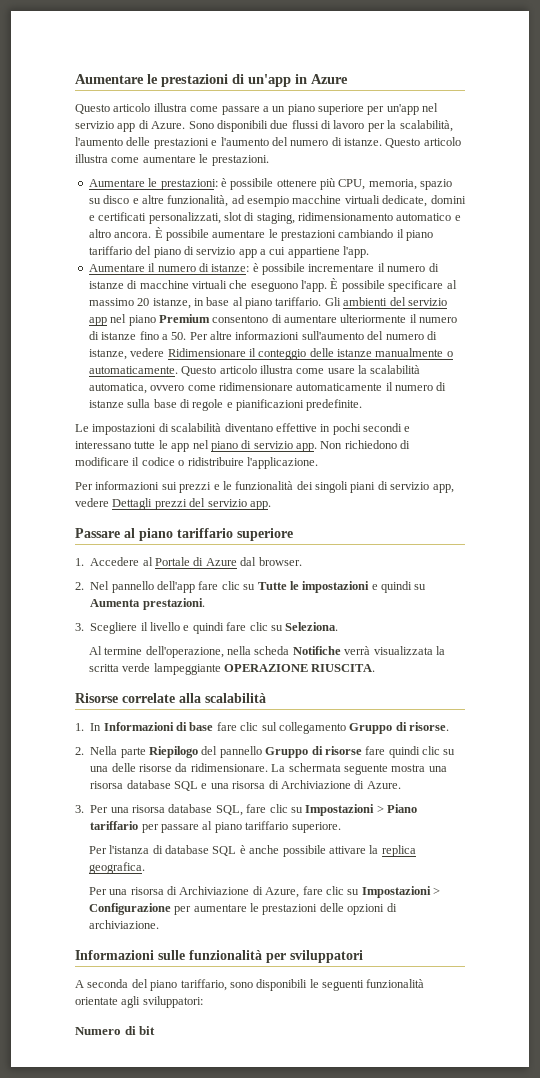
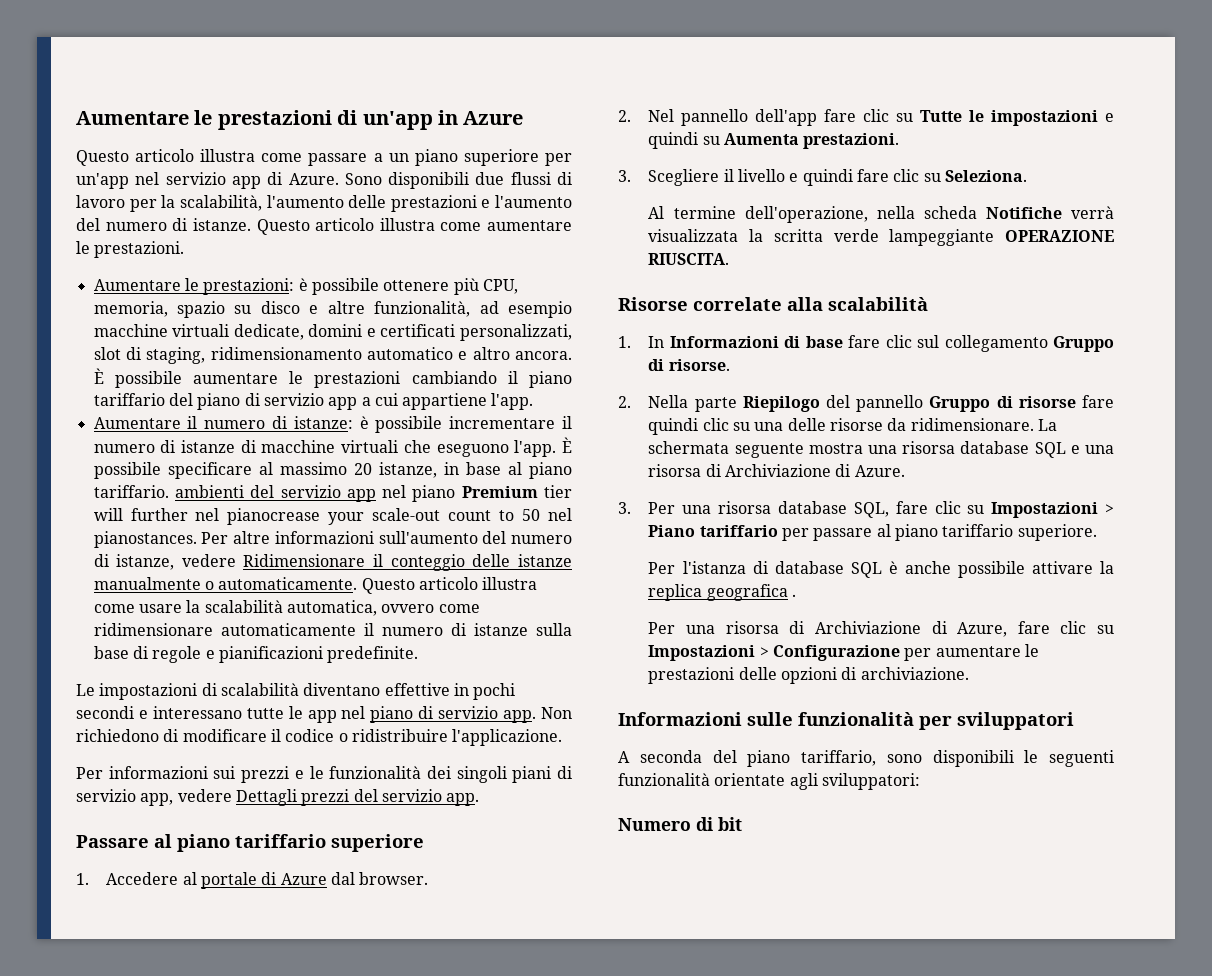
- È possibile specificare al massimo 20 istanze, in base al piano tariffario. Gli ambienti del servizio app nel piano Premium consentono di aumentare ulteriormente il numero di istanze fino a 50. Per altre informazioni sull'aumento del numero di istanze, vedere Ridimensionare il conteggio delle istanze manualmente o automaticamente.
+ È possibile specificare al massimo 20 istanze, in base al piano tariffario. ambienti del servizio app nel piano Premium tier will further nel pianocrease your scale-out count to 50 nel pianostances. Per altre informazioni sull'aumento del numero di istanze, vedere Ridimensionare il conteggio delle istanze manualmente o automaticamente.
- 1. Accedere al Portale di Azure dal browser.
+ 1. Accedere al portale di Azure dal browser.
- Per l'istanza di database SQL è anche possibile attivare la replica geografica.
+ Per l'istanza di database SQL è anche possibile attivare la replica geografica .

